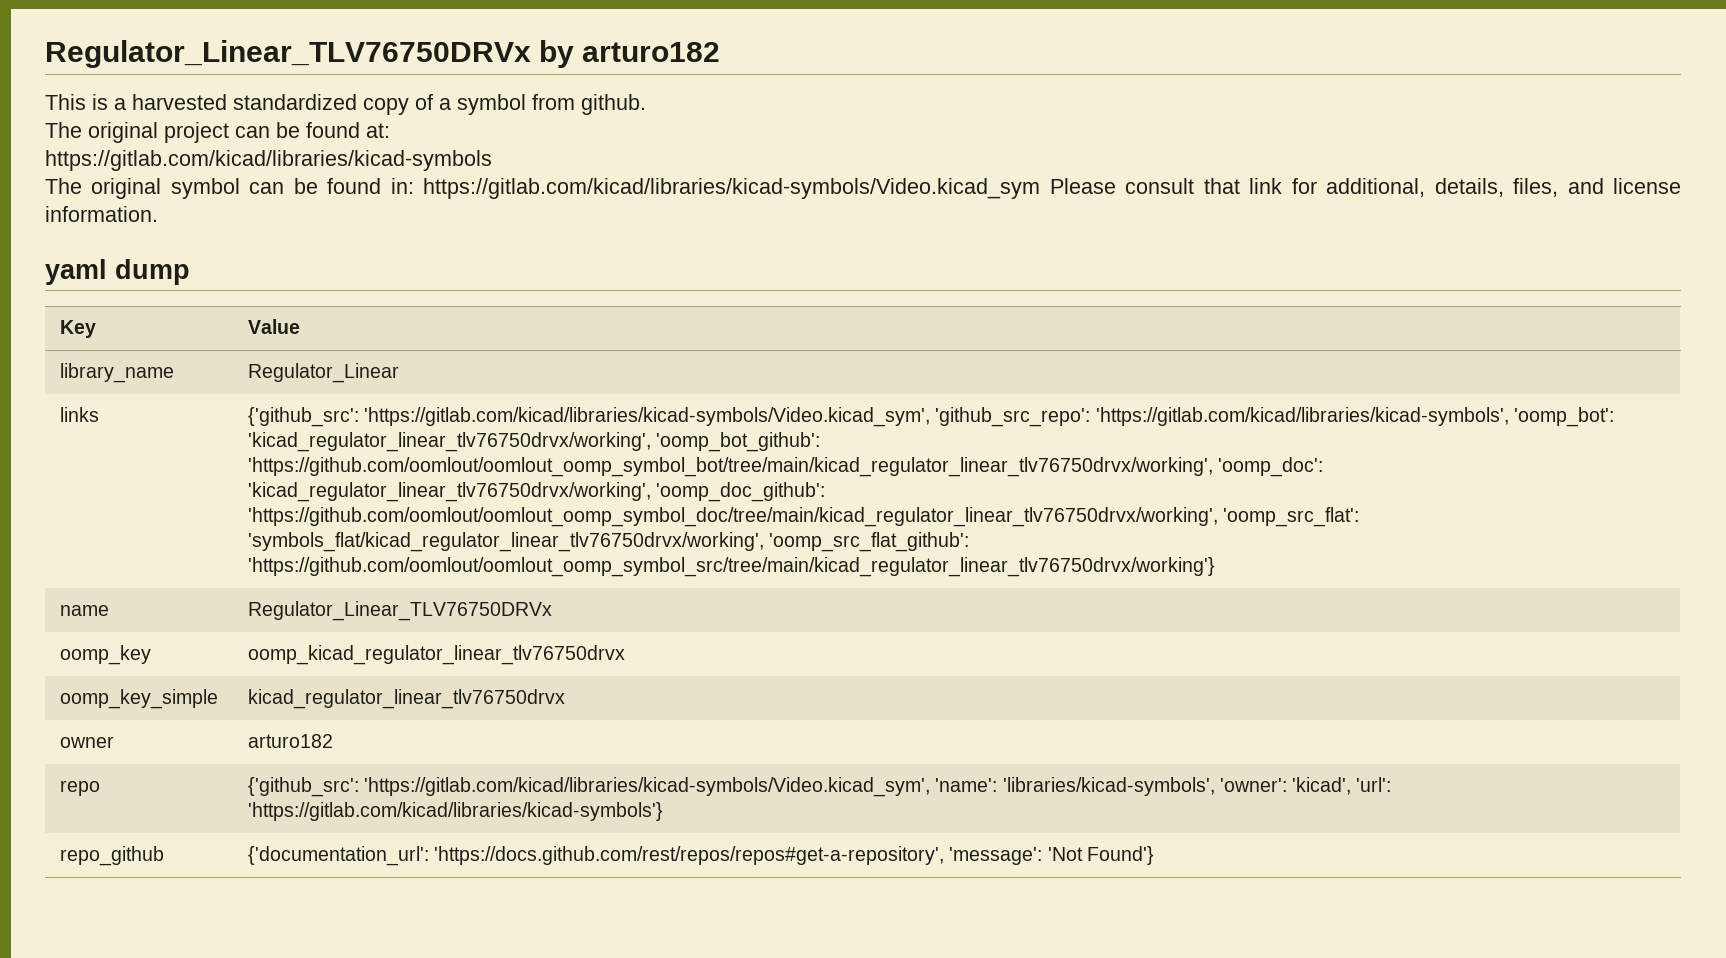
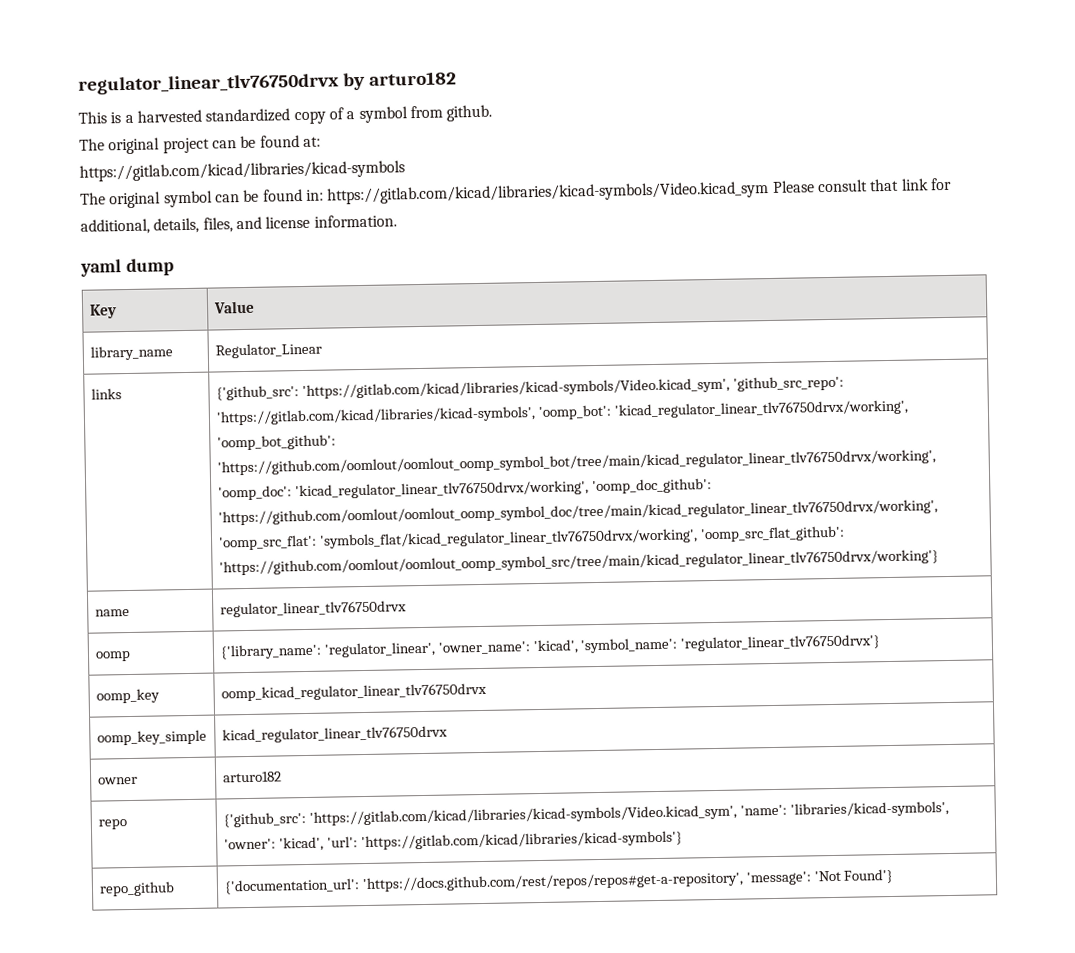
- Regulator_Linear_TLV76750DRVx by arturo182
+ regulator_linear_tlv76750drvx by arturo182
- name | Regulator_Linear_TLV76750DRVx
+ name | regulator_linear_tlv76750drvx
+ oomp | {'library_name': 'regulator_linear', 'owner_name': 'kicad', 'symbol_name': 'regulator_linear_tlv76750drvx'}

